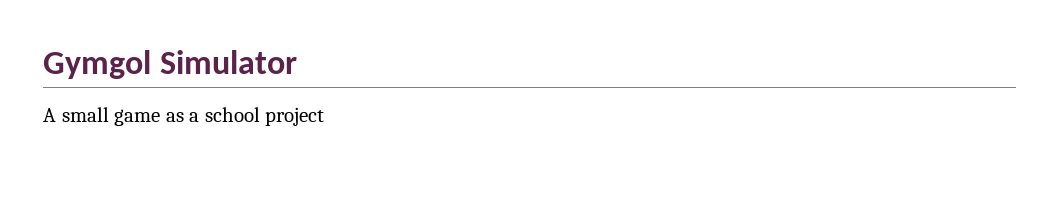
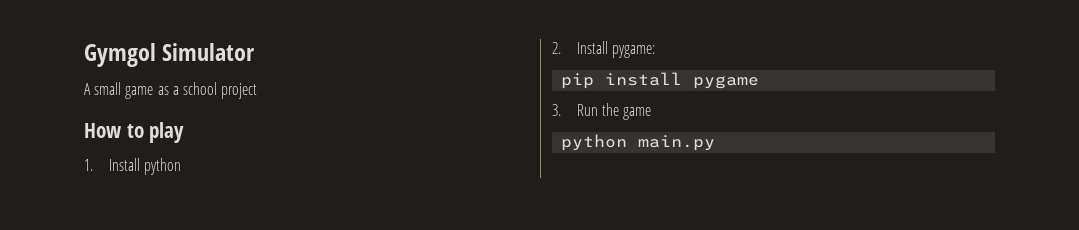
+ How to play
+ 1. Install python
+ 2. Install pygame:
+ pip install pygame
+ 3. Run the game
+ python main.py

